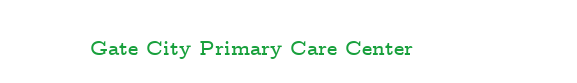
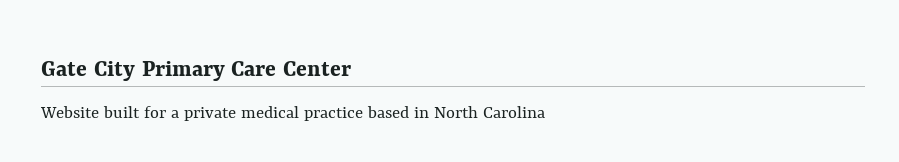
+ Website built for a private medical practice based in North Carolina

